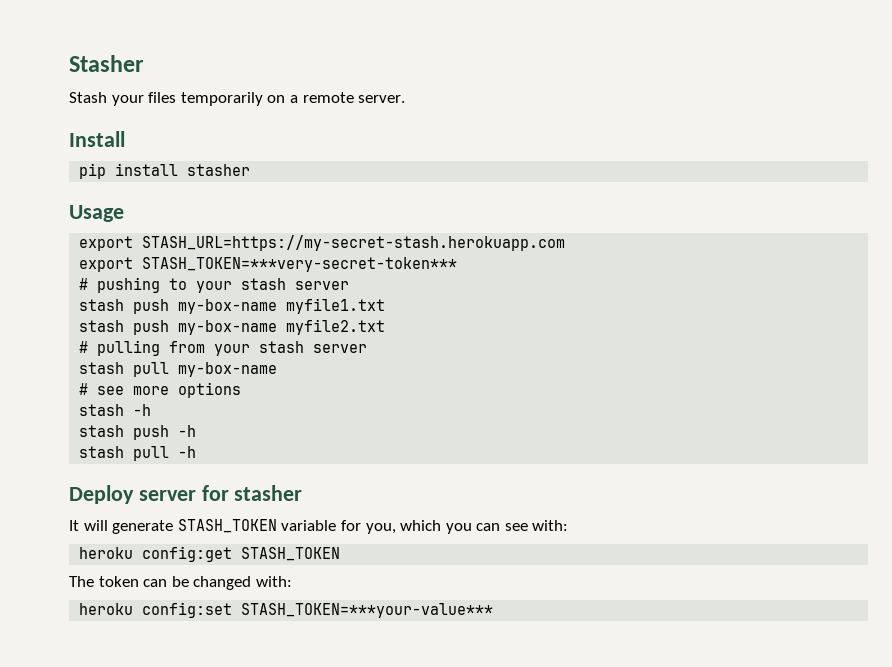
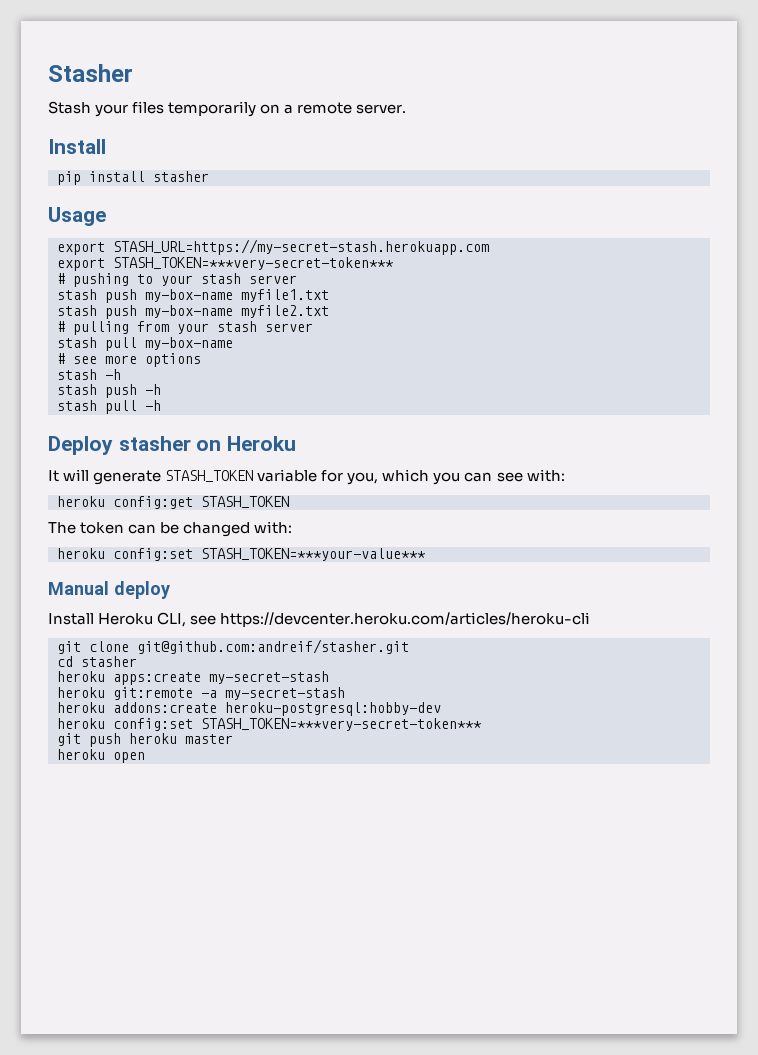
- Deploy server for stasher
+ Deploy stasher on Heroku
+ Manual deploy
+ Install Heroku CLI, see https://devcenter.heroku.com/articles/heroku-cli
+ git clone git@github.com:andreif/stasher.git
+ cd stasher
+ heroku apps:create my-secret-stash
+ heroku git:remote -a my-secret-stash
+ heroku addons:create heroku-postgresql:hobby-dev
+ heroku config:set STASH_TOKEN=***very-secret-token***
+ git push heroku master
+ heroku open

